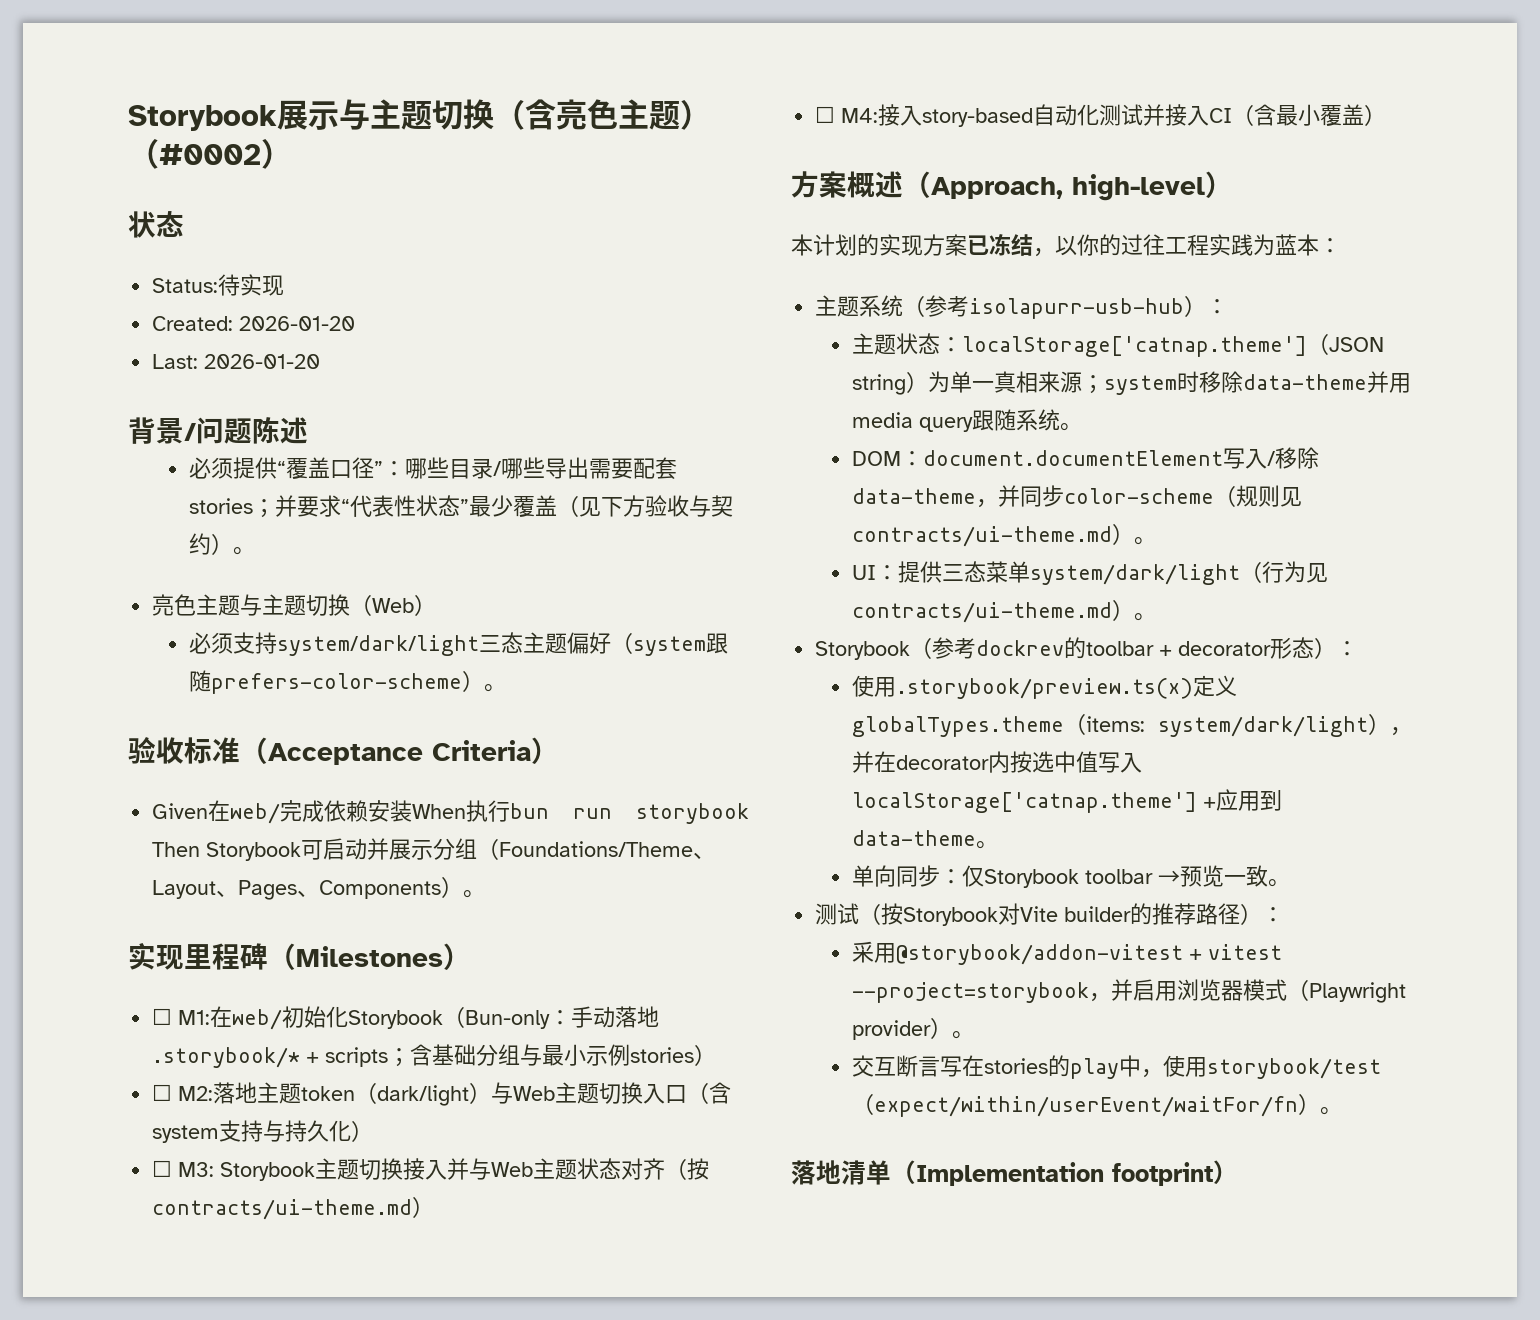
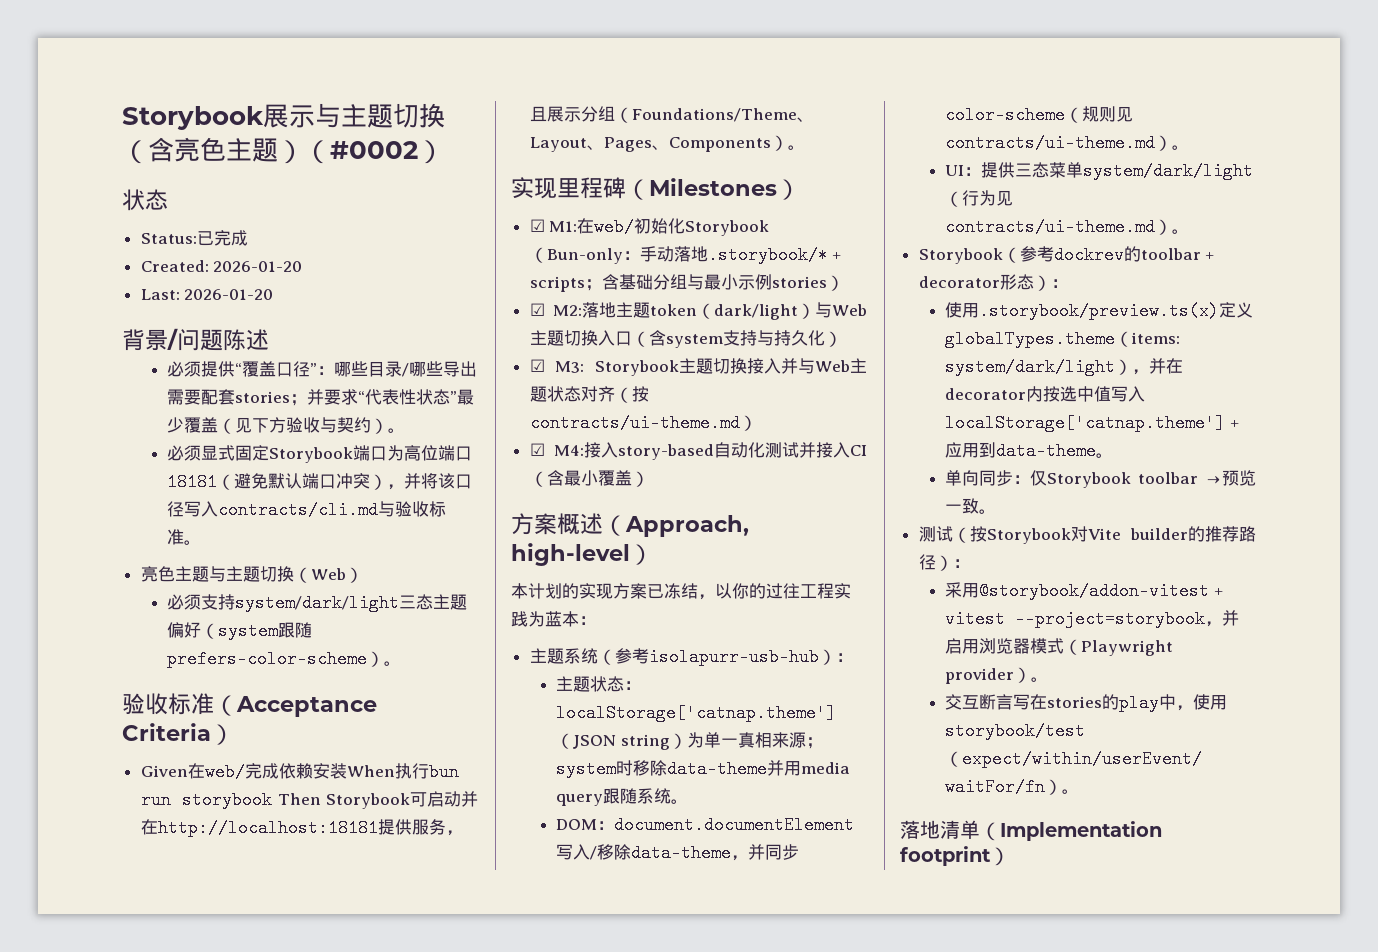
- Status:待实现
+ Status:已完成
+ 必须显式固定Storybook端口为高位端口18181（避免默认端口冲突），并将该口径写入contracts/cli.md与验收标准。
- Given在web/完成依赖安装When执行bun run storybook Then Storybook可启动并展示分组（Foundations/Theme、Layout、Pages、Components）。
+ Given在web/完成依赖安装When执行bun run storybook Then Storybook可启动并在http://localhost:18181提供服务，且展示分组（Foundations/Theme、Layout、Pages、Components）。
- ☐ M1:在web/初始化Storybook（Bun-only：手动落地.storybook/* + scripts；含基础分组与最小示例stories）
+ ☑ M1:在web/初始化Storybook（Bun-only：手动落地.storybook/* + scripts；含基础分组与最小示例stories）
- ☐ M2:落地主题token（dark/light）与Web主题切换入口（含system支持与持久化）
+ ☑ M2:落地主题token（dark/light）与Web主题切换入口（含system支持与持久化）
- ☐ M3: Storybook主题切换接入并与Web主题状态对齐（按contracts/ui-theme.md）
+ ☑ M3: Storybook主题切换接入并与Web主题状态对齐（按contracts/ui-theme.md）
- ☐ M4:接入story-based自动化测试并接入CI（含最小覆盖）
+ ☑ M4:接入story-based自动化测试并接入CI（含最小覆盖）

